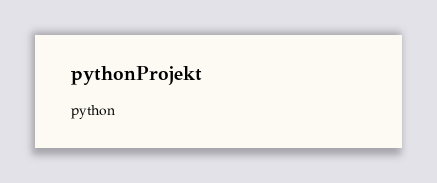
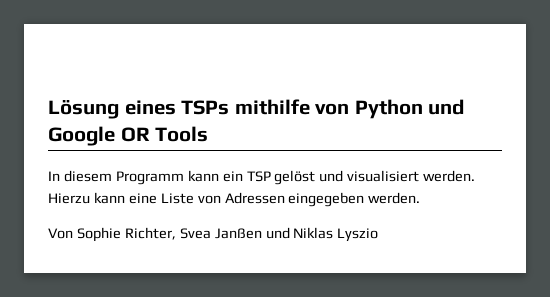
- pythonProjekt
- python
+ Lösung eines TSPs mithilfe von Python und Google OR Tools
+ In diesem Programm kann ein TSP gelöst und visualisiert werden. Hierzu kann eine Liste von Adressen eingegeben werden.
+ Von Sophie Richter, Svea Janßen und Niklas Lyszio

